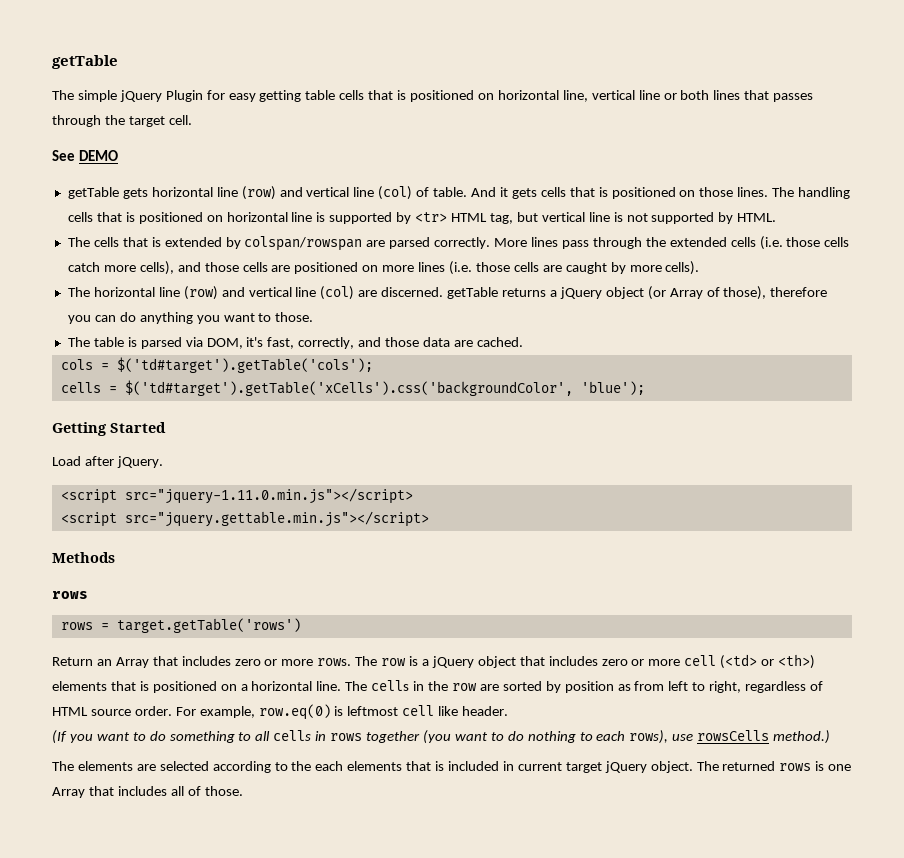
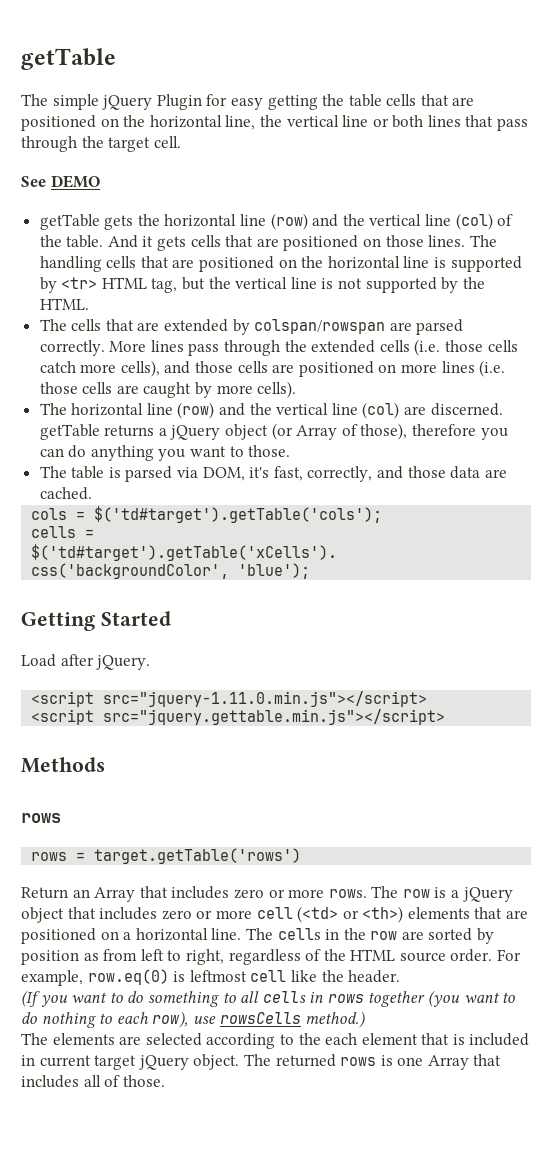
- The simple jQuery Plugin for easy getting table cells that is positioned on horizontal line, vertical line or both lines that passes through the target cell.
+ The simple jQuery Plugin for easy getting the table cells that are positioned on the horizontal line, the vertical line or both lines that pass through the target cell.
- getTable gets horizontal line (row) and vertical line (col) of table.
+ getTable gets the horizontal line (row) and the vertical line (col) of the table.
- And it gets cells that is positioned on those lines.
+ And it gets cells that are positioned on those lines.
- The handling cells that is positioned on horizontal line is supported by <tr> HTML tag, but vertical line is not supported by HTML.
+ The handling cells that are positioned on the horizontal line is supported by <tr> HTML tag, but the vertical line is not supported by the HTML.
- The cells that is extended by colspan/rowspan are parsed correctly.
+ The cells that are extended by colspan/rowspan are parsed correctly.
- The horizontal line (row) and vertical line (col) are discerned. getTable returns a jQuery object (or Array of those), therefore you can do anything you want to those.
+ The horizontal line (row) and the vertical line (col) are discerned. getTable returns a jQuery object (or Array of those), therefore you can do anything you want to those.
- The row is a jQuery object that includes zero or more cell (<td> or <th>) elements that is positioned on a horizontal line.
+ The row is a jQuery object that includes zero or more cell (<td> or <th>) elements that are positioned on a horizontal line.
- The cells in the row are sorted by position as from left to right, regardless of HTML source order.
+ The cells in the row are sorted by position as from left to right, regardless of the HTML source order.
- For example, row.eq(0) is leftmost cell like header.
+ For example, row.eq(0) is leftmost cell like the header.
- (If you want to do something to all cells in rows together (you want to do nothing to each rows), use rowsCells method.)
+ (If you want to do something to all cells in rows together (you want to do nothing to each row), use rowsCells method.)
- The elements are selected according to the each elements that is included in current target jQuery object.
+ The elements are selected according to the each element that is included in current target jQuery object.

